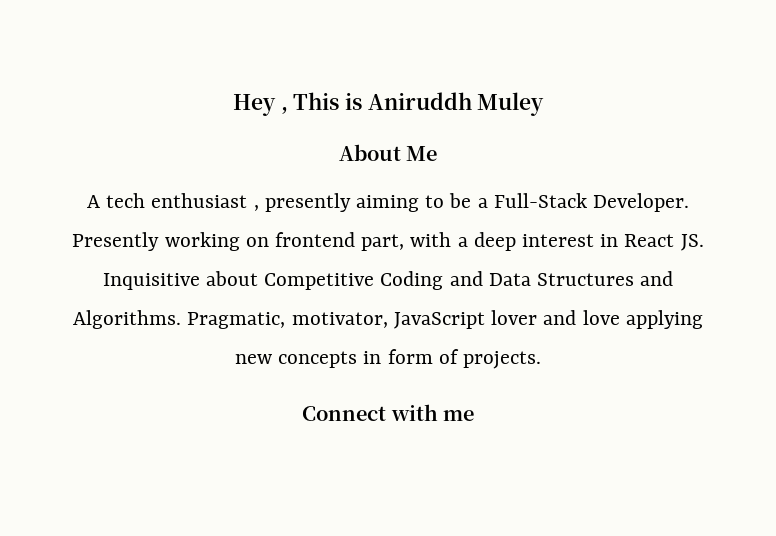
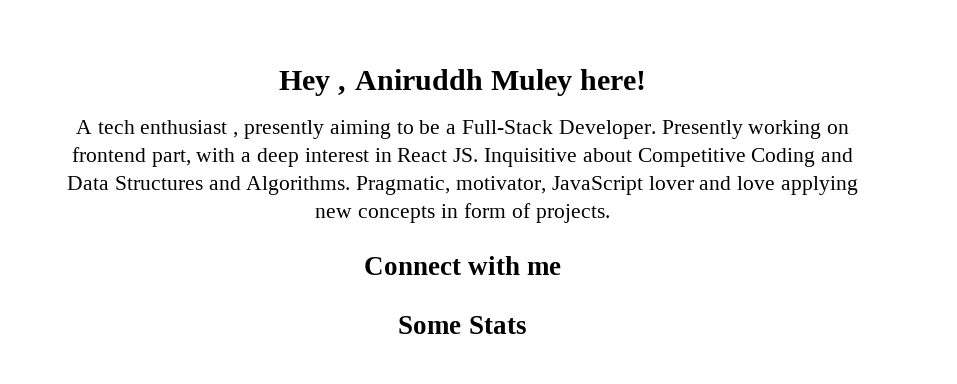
- Hey , This is Aniruddh Muley
- About Me
+ Hey , Aniruddh Muley here!
+ Some Stats

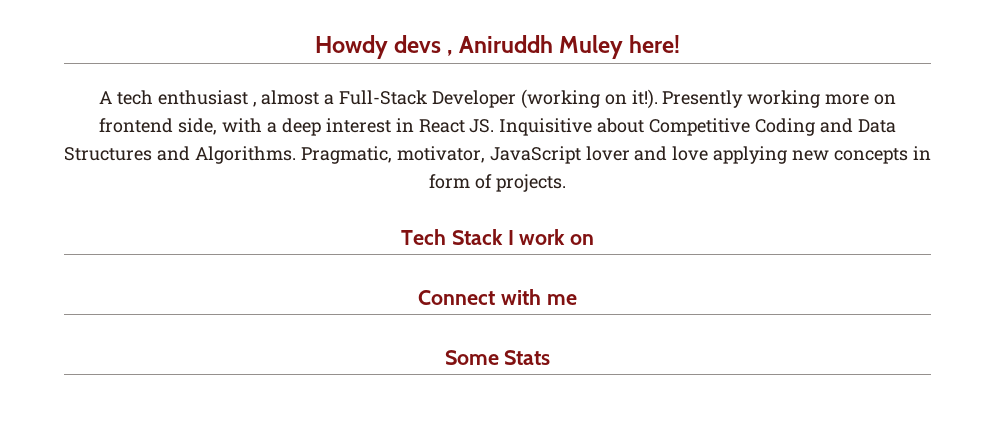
- Hey , Aniruddh Muley here!
+ Howdy devs , Aniruddh Muley here!
- A tech enthusiast , presently aiming to be a Full-Stack Developer.
+ A tech enthusiast , almost a Full-Stack Developer (working on it!).
- Presently working on frontend part, with a deep interest in React JS. Inquisitive about Competitive Coding and Data Structures and Algorithms.
+ Presently working more on frontend side, with a deep interest in React JS. Inquisitive about Competitive Coding and Data Structures and Algorithms.
+ Tech Stack I work on

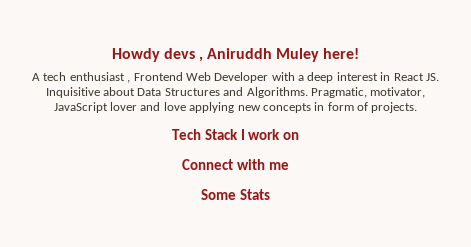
- A tech enthusiast , almost a Full-Stack Developer (working on it!). Presently working more on frontend side, with a deep interest in React JS. Inquisitive about Competitive Coding and Data Structures and Algorithms.
+ A tech enthusiast , Frontend Web Developer with a deep interest in React JS. Inquisitive about Data Structures and Algorithms.

